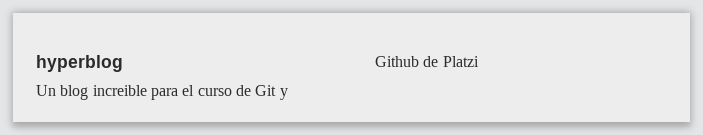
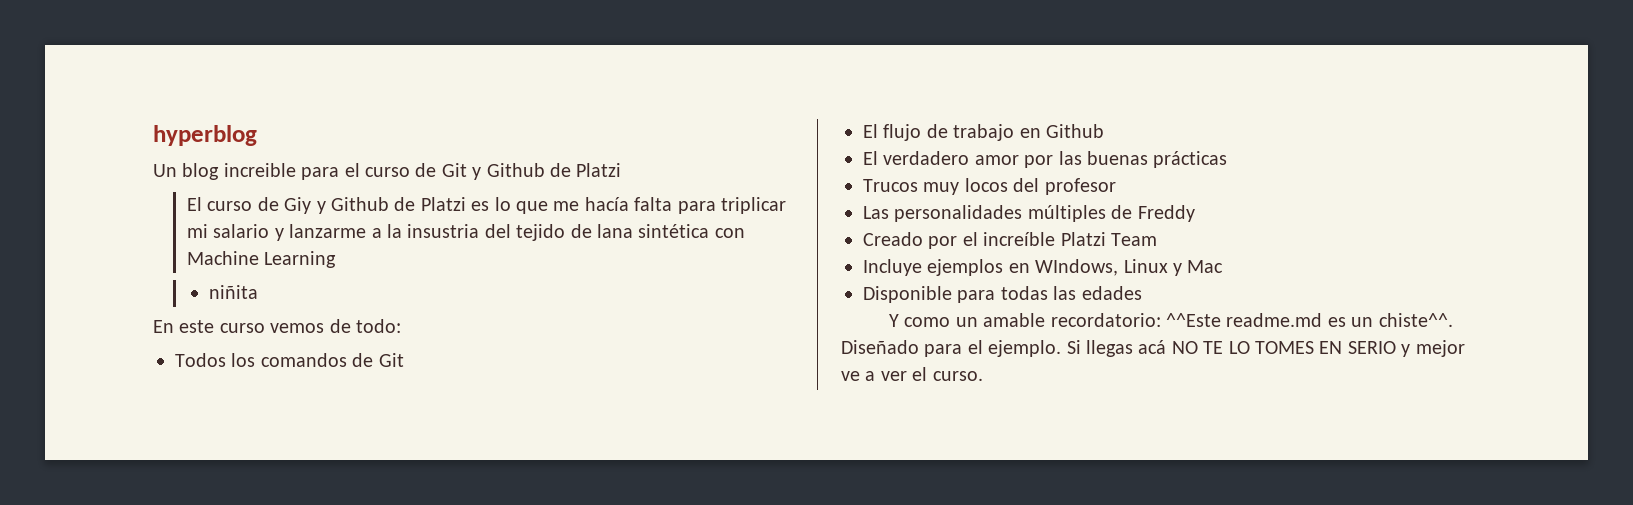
+ El curso de Giy y Github de Platzi es lo que me hacía falta para triplicar mi salario y lanzarme a la insustria del tejido de lana sintética con Machine Learning
+ niñita
+ En este curso vemos de todo:
+ Todos los comandos de Git
+ El flujo de trabajo en Github
+ El verdadero amor por las buenas prácticas
+ Trucos muy locos del profesor
+ Las personalidades múltiples de Freddy
+ Creado por el increíble Platzi Team
+ Incluye ejemplos en WIndows, Linux y Mac
+ Disponible para todas las edades
+ Y como un amable recordatorio: ^^Este readme.md es un chiste^^. Diseñado para el ejemplo. Si llegas acá NO TE LO TOMES EN SERIO y mejor ve a ver el curso.

